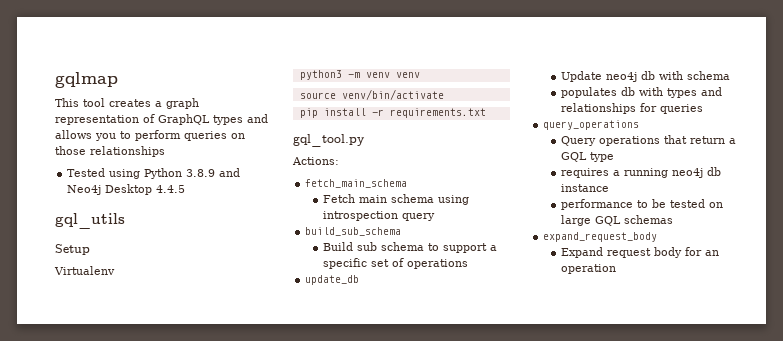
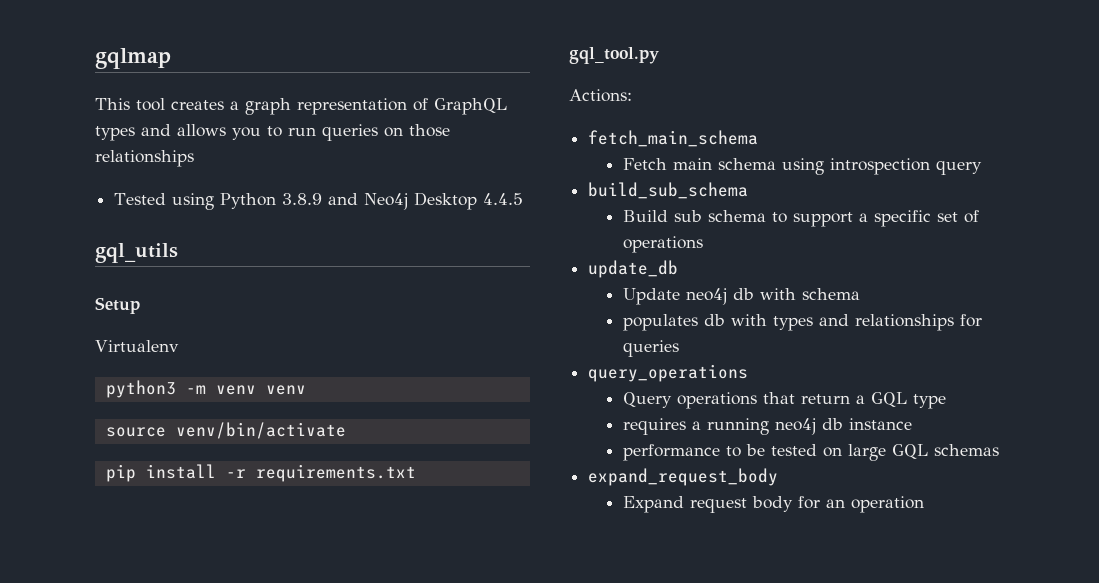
- This tool creates a graph representation of GraphQL types and allows you to perform queries on those relationships
+ This tool creates a graph representation of GraphQL types and allows you to run queries on those relationships

